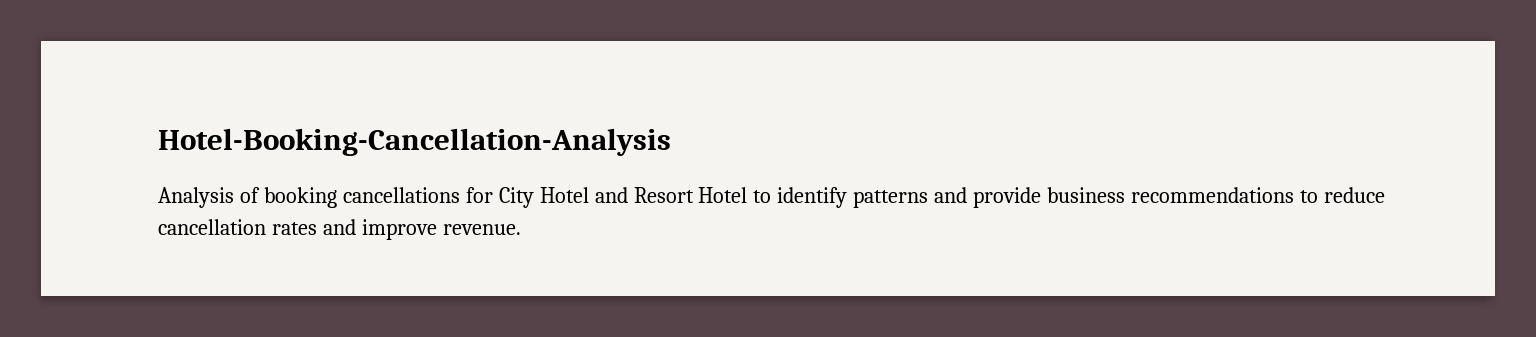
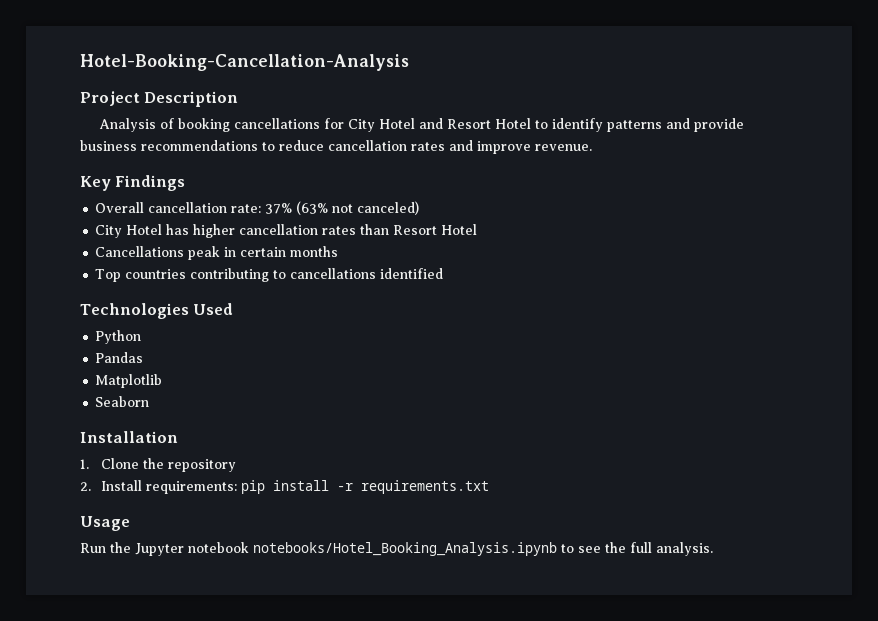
+ Project Description
+ Key Findings
+ Overall cancellation rate: 37% (63% not canceled)
+ City Hotel has higher cancellation rates than Resort Hotel
+ Cancellations peak in certain months
+ Top countries contributing to cancellations identified
+ Technologies Used
+ Python
+ Pandas
+ Matplotlib
+ Seaborn
+ Installation
+ 1. Clone the repository
+ 2. Install requirements: pip install -r requirements.txt
+ Usage
+ Run the Jupyter notebook notebooks/Hotel_Booking_Analysis.ipynb to see the full analysis.

